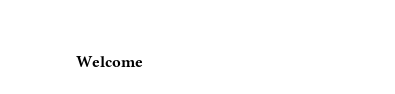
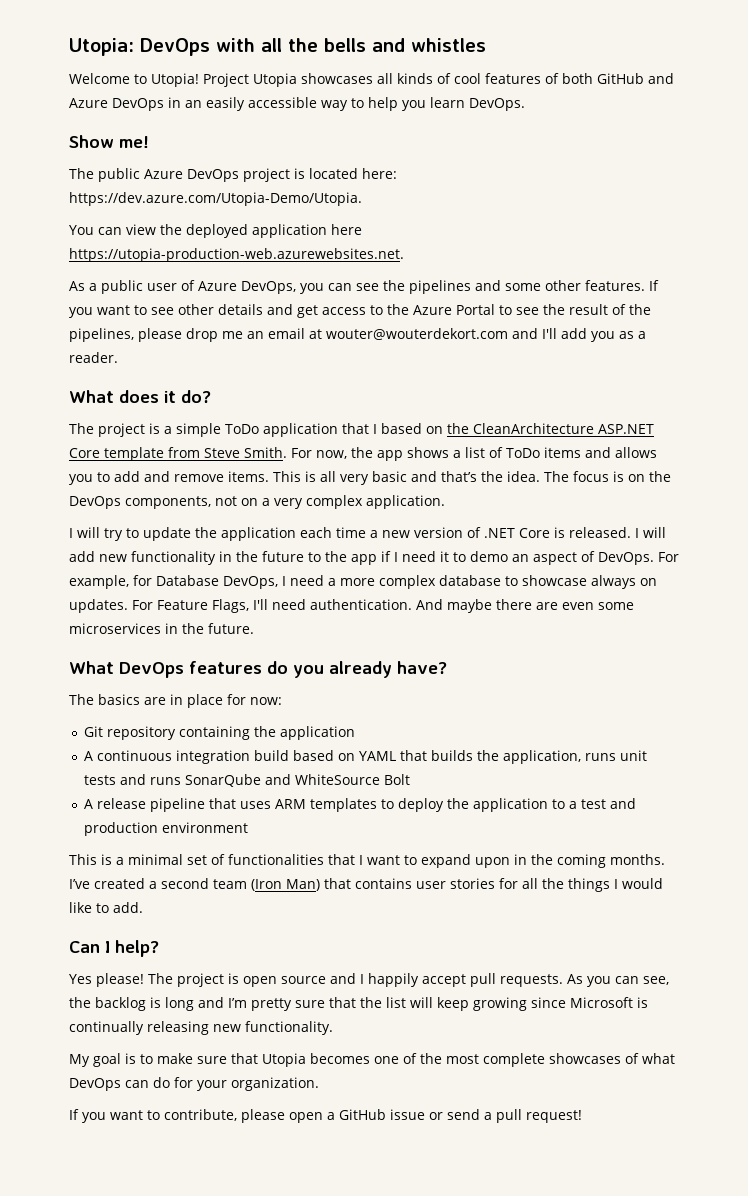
- Welcome
+ Utopia: DevOps with all the bells and whistles
+ Welcome to Utopia! Project Utopia showcases all kinds of cool features of both GitHub and Azure DevOps in an easily accessible way to help you learn DevOps.
+ Show me!
+ The public Azure DevOps project is located here: https://dev.azure.com/Utopia-Demo/Utopia.
+ You can view the deployed application here https://utopia-production-web.azurewebsites.net.
+ As a public user of Azure DevOps, you can see the pipelines and some other features. If you want to see other details and get access to the Azure Portal to see the result of the pipelines, please drop me an email at wouter@wouterdekort.com and I'll add you as a reader.
+ What does it do?
+ The project is a simple ToDo application that I based on the CleanArchitecture ASP.NET Core template from Steve Smith. For now, the app shows a list of ToDo items and allows you to add and remove items. This is all very basic and that’s the idea. The focus is on the DevOps components, not on a very complex application.
+ I will try to update the application each time a new version of .NET Core is released. I will add new functionality in the future to the app if I need it to demo an aspect of DevOps. For example, for Database DevOps, I need a more complex database to showcase always on updates. For Feature Flags, I'll need authentication. And maybe there are even some microservices in the future.
+ What DevOps features do you already have?
+ The basics are in place for now:
+ Git repository containing the application
+ A continuous integration build based on YAML that builds the application, runs unit tests and runs SonarQube and WhiteSource Bolt
+ A release pipeline that uses ARM templates to deploy the application to a test and production environment
+ This is a minimal set of functionalities that I want to expand upon in the coming months. I’ve created a second team (Iron Man) that contains user stories for all the things I would like to add.
+ Can I help?
+ Yes please! The project is open source and I happily accept pull requests. As you can see, the backlog is long and I’m pretty sure that the list will keep growing since Microsoft is continually releasing new functionality.
+ My goal is to make sure that Utopia becomes one of the most complete showcases of what DevOps can do for your organization.
+ If you want to contribute, please open a GitHub issue or send a pull request!

